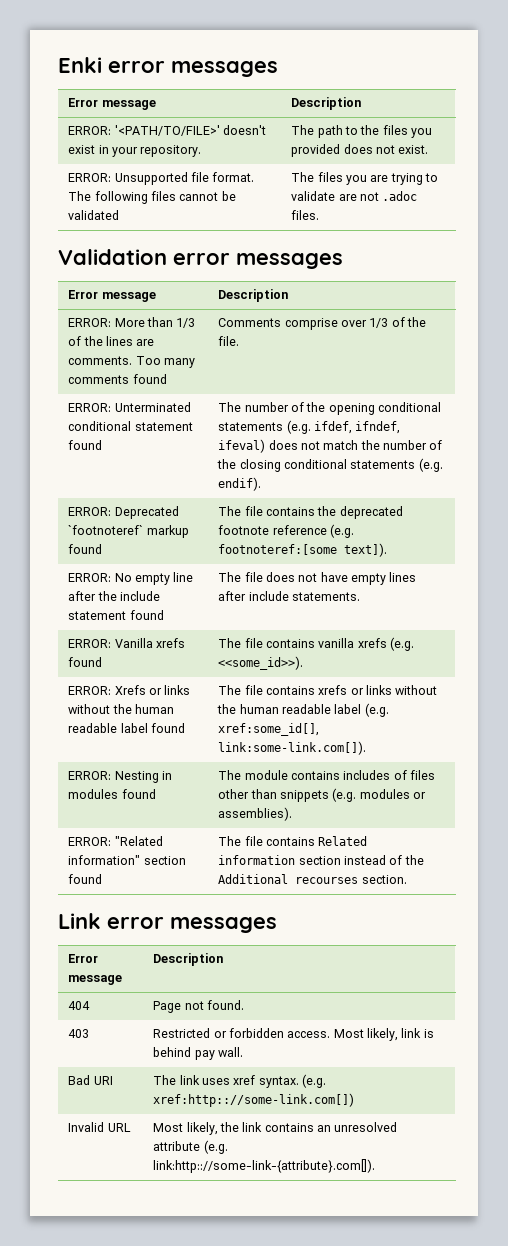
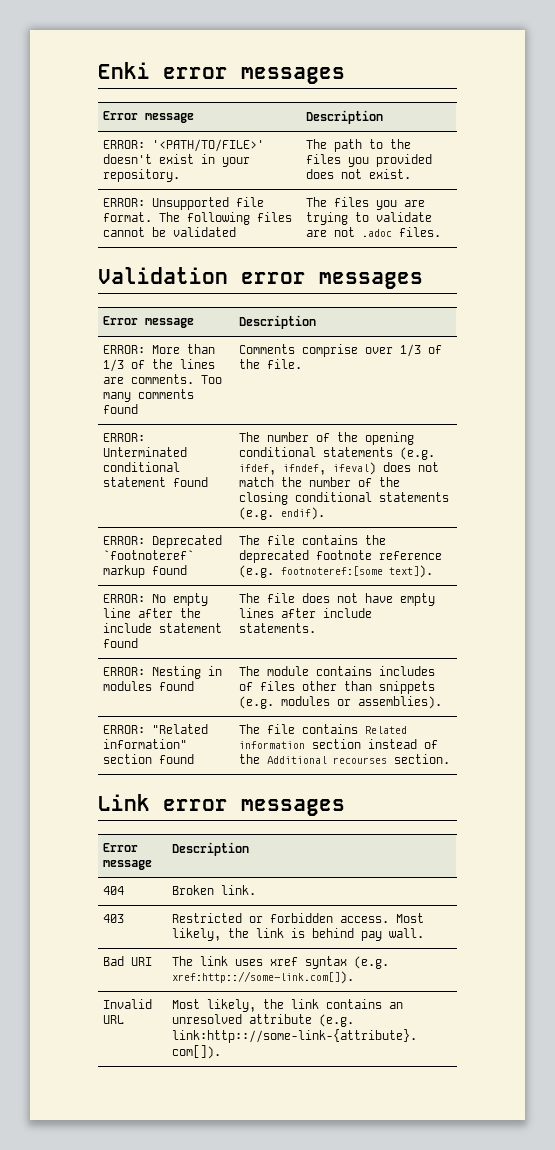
- ERROR: Vanilla xrefs found | The file contains vanilla xrefs (e.g. <<some_id>>).
- ERROR: Xrefs or links without the human readable label found | The file contains xrefs or links without the human readable label (e.g. xref:some_id[], link:some-link.com[]).
- 404 | Page not found.
+ 404 | Broken link.
- 403 | Restricted or forbidden access. Most likely, link is behind pay wall.
+ 403 | Restricted or forbidden access. Most likely, the link is behind pay wall.
- Bad URI | The link uses xref syntax. (e.g. xref:http:://some-link.com[])
+ Bad URI | The link uses xref syntax (e.g. xref:http:://some-link.com[]).

